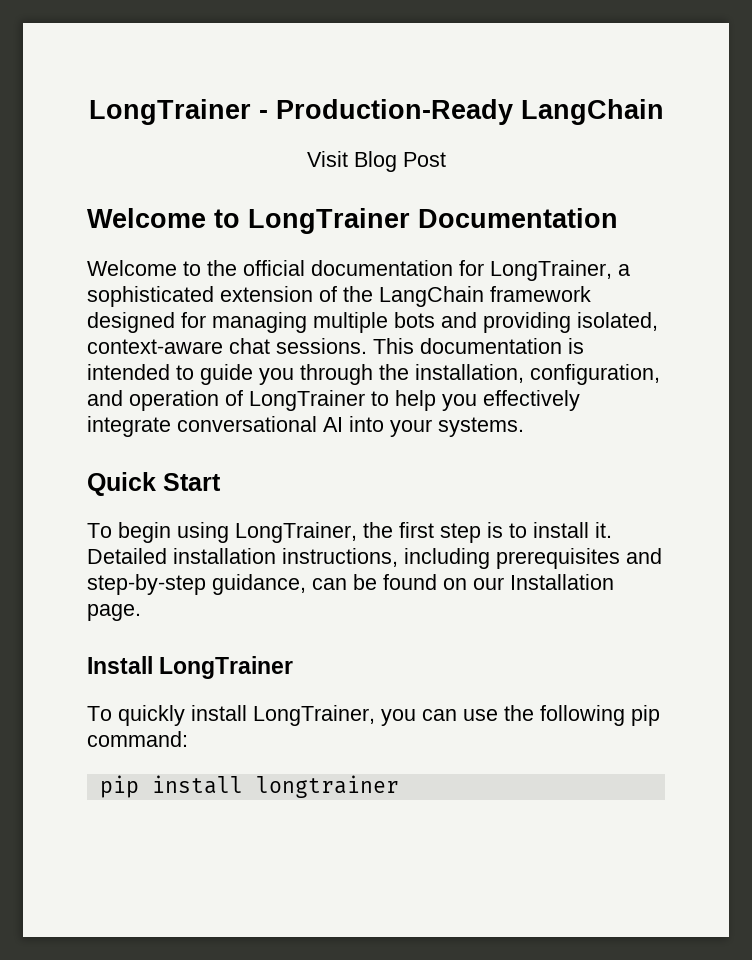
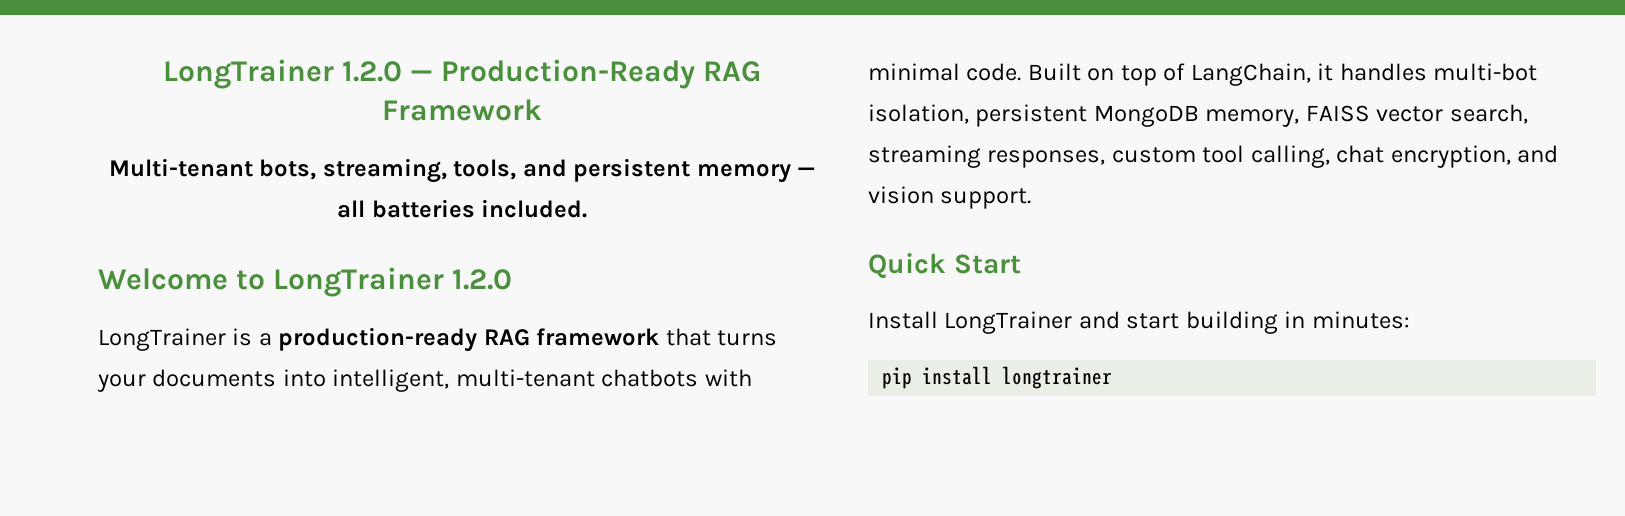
- LongTrainer - Production-Ready LangChain
- Visit Blog Post
- Welcome to LongTrainer Documentation
- Welcome to the official documentation for LongTrainer, a sophisticated extension of the LangChain framework designed for managing multiple bots and providing isolated, context-aware chat sessions. This documentation is intended to guide you through the installation, configuration, and operation of LongTrainer to help you effectively integrate conversational AI into your systems.
+ LongTrainer 1.2.0 — Production-Ready RAG Framework
+ Multi-tenant bots, streaming, tools, and persistent memory — all batteries included.
+ Welcome to LongTrainer 1.2.0
+ LongTrainer is a production-ready RAG framework that turns your documents into intelligent, multi-tenant chatbots with minimal code. Built on top of LangChain, it handles multi-bot isolation, persistent MongoDB memory, FAISS vector search, streaming responses, custom tool calling, chat encryption, and vision support.
  Quick Start
- To begin using LongTrainer, the first step is to install it. Detailed installation instructions, including prerequisites and step-by-step guidance, can be found on our Installation page.
- Install LongTrainer
- To quickly install LongTrainer, you can use the following pip command:
+ Install LongTrainer and start building in minutes:

